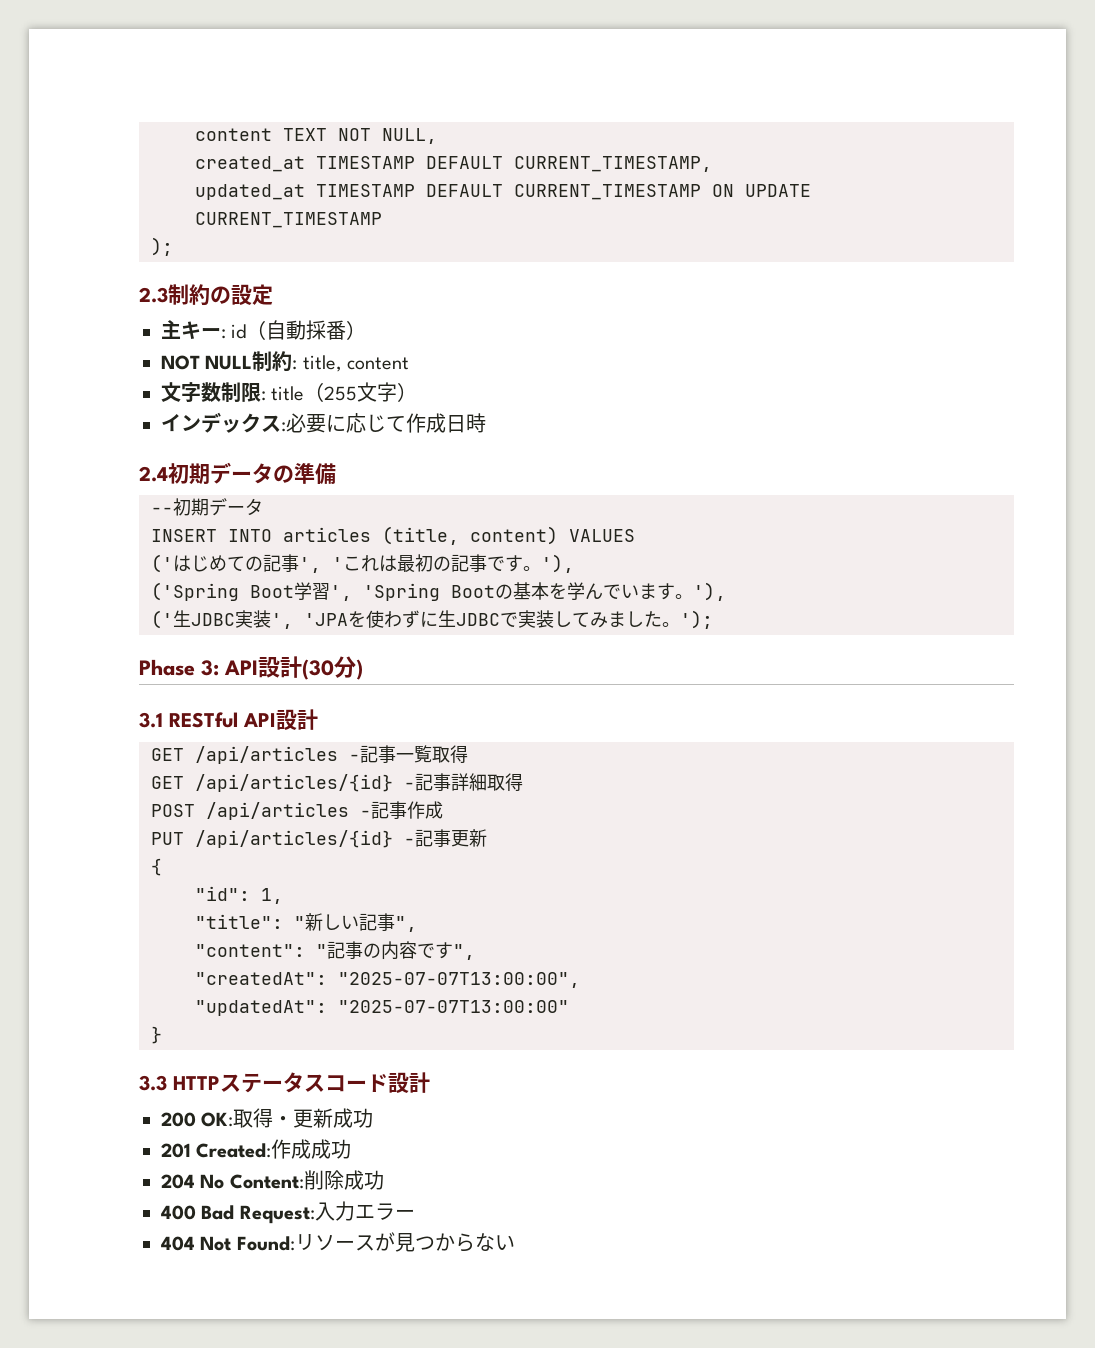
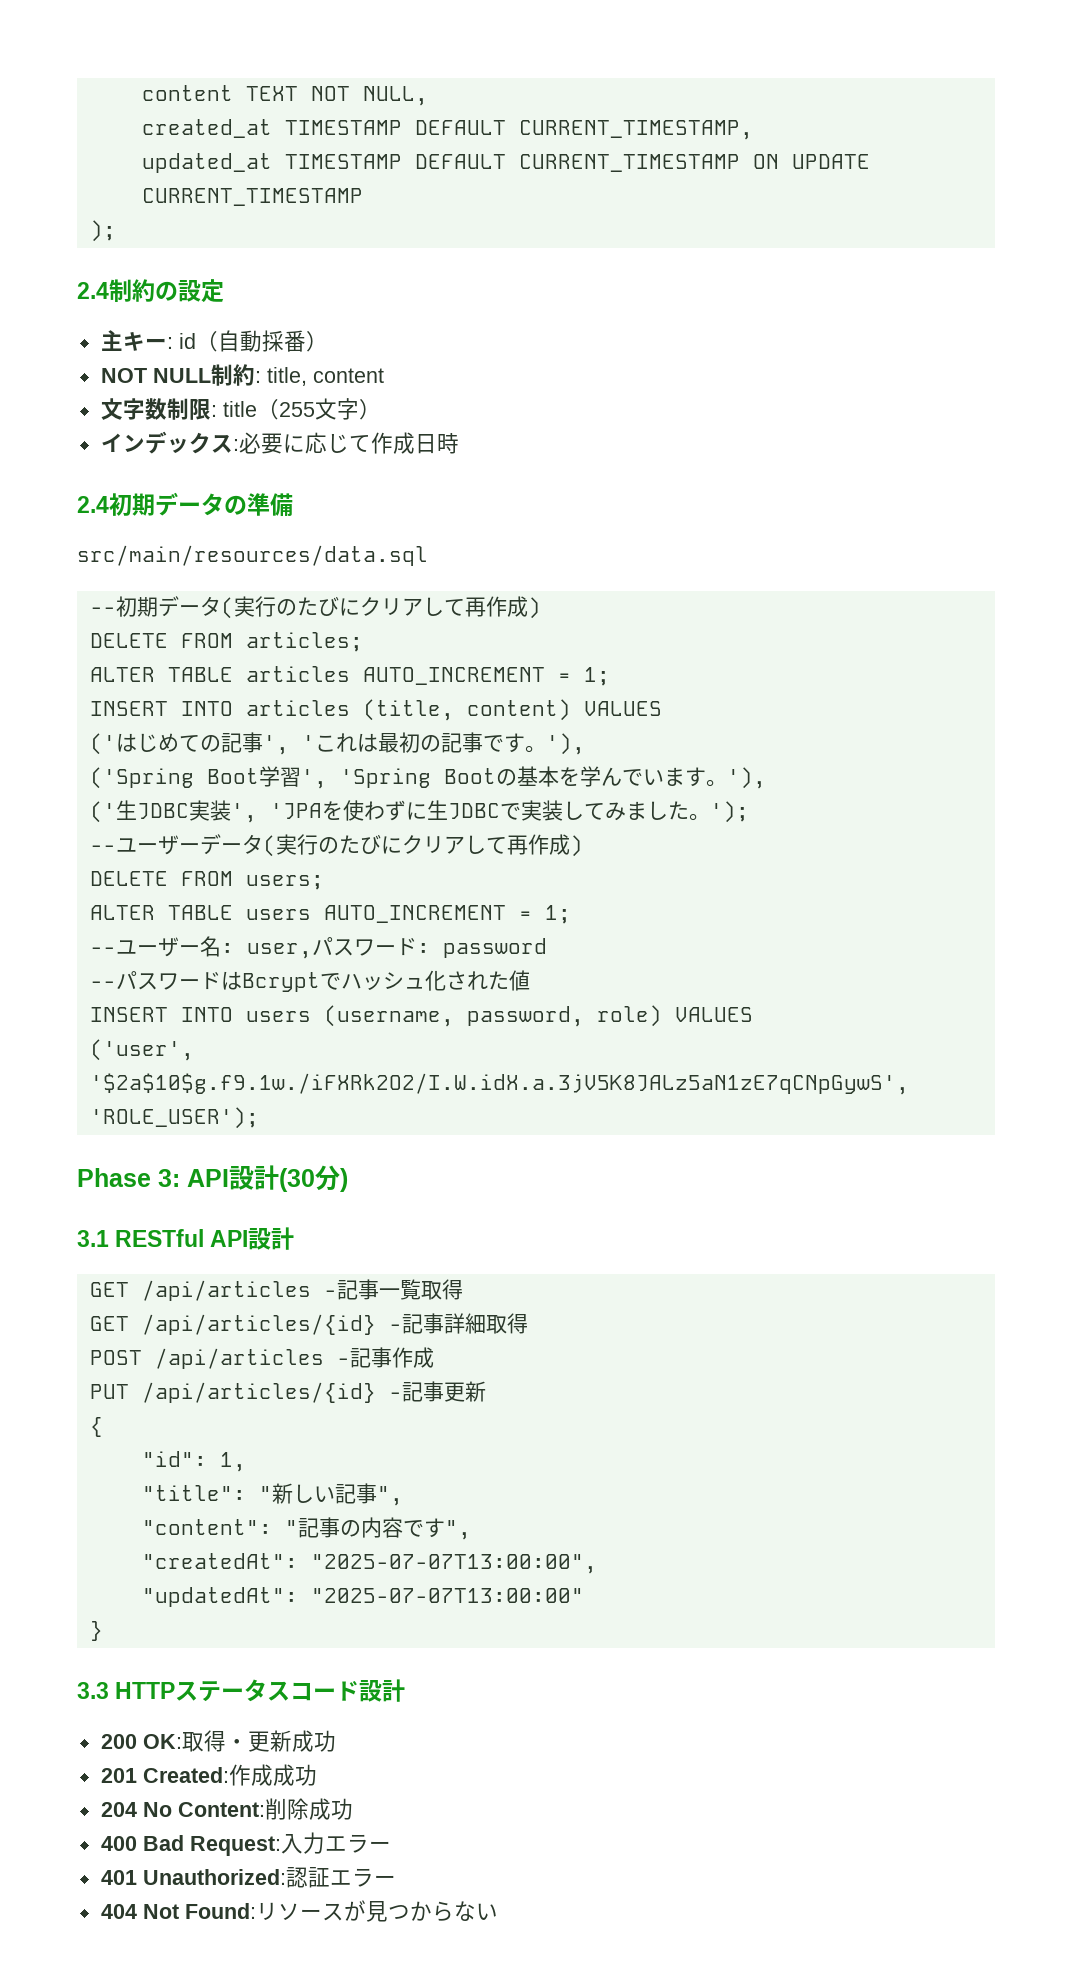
- 2.3制約の設定
+ 2.4制約の設定
+ src/main/resources/data.sql
- --初期データ
+ --初期データ(実行のたびにクリアして再作成)
+ DELETE FROM articles;
+ ALTER TABLE articles AUTO_INCREMENT = 1;
+ --ユーザーデータ(実行のたびにクリアして再作成)
+ DELETE FROM users;
+ ALTER TABLE users AUTO_INCREMENT = 1;
+ --ユーザー名: user,パスワード: password
+ --パスワードはBcryptでハッシュ化された値
+ INSERT INTO users (username, password, role) VALUES
+ ('user', '$2a$10$g.f9.1w./iFXRk2O2/I.W.idX.a.3jV5K8JALz5aN1zE7qCNpGywS', 'ROLE_USER');
+ 401 Unauthorized:認証エラー

